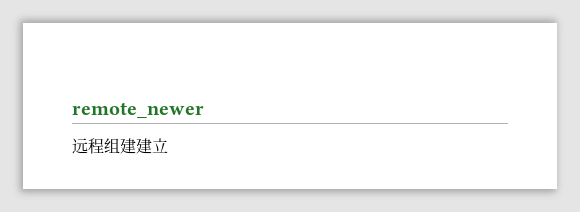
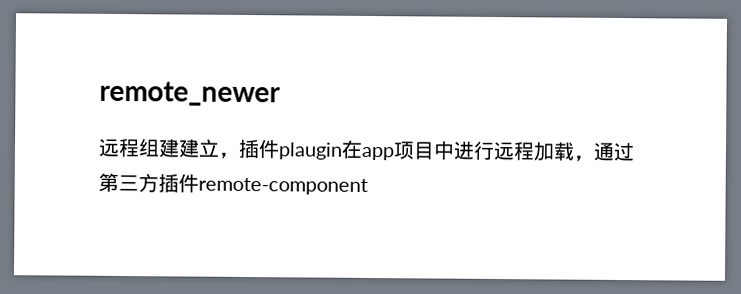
- 远程组建建立
+ 远程组建建立，插件plaugin在app项目中进行远程加载，通过第三方插件remote-component

